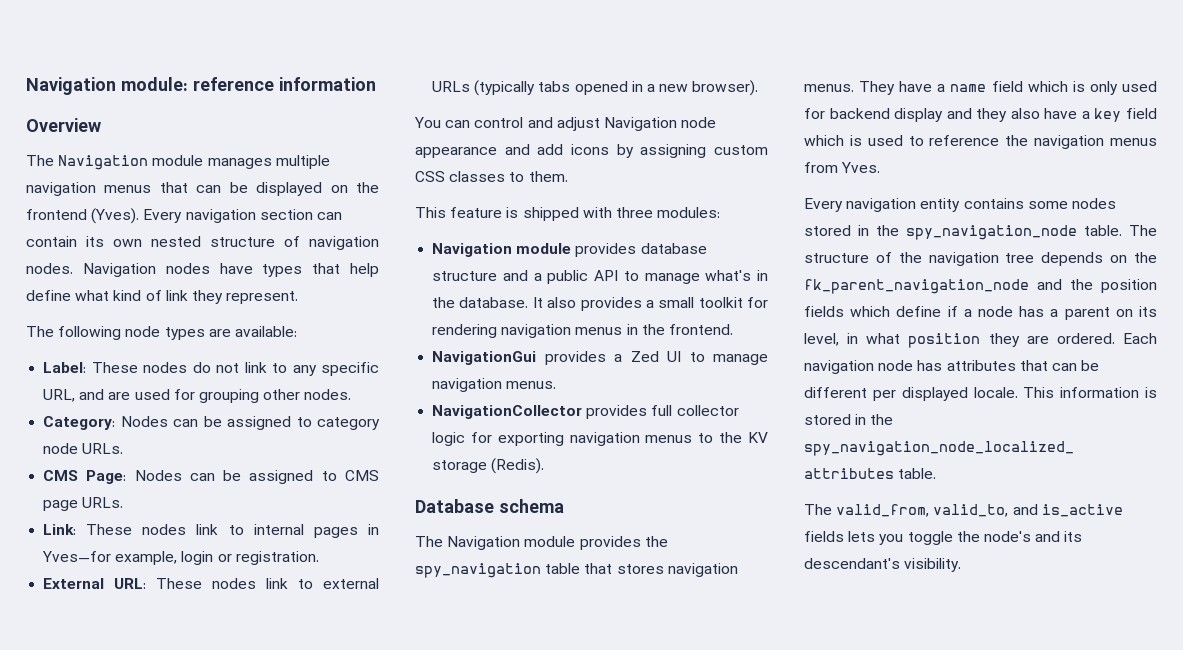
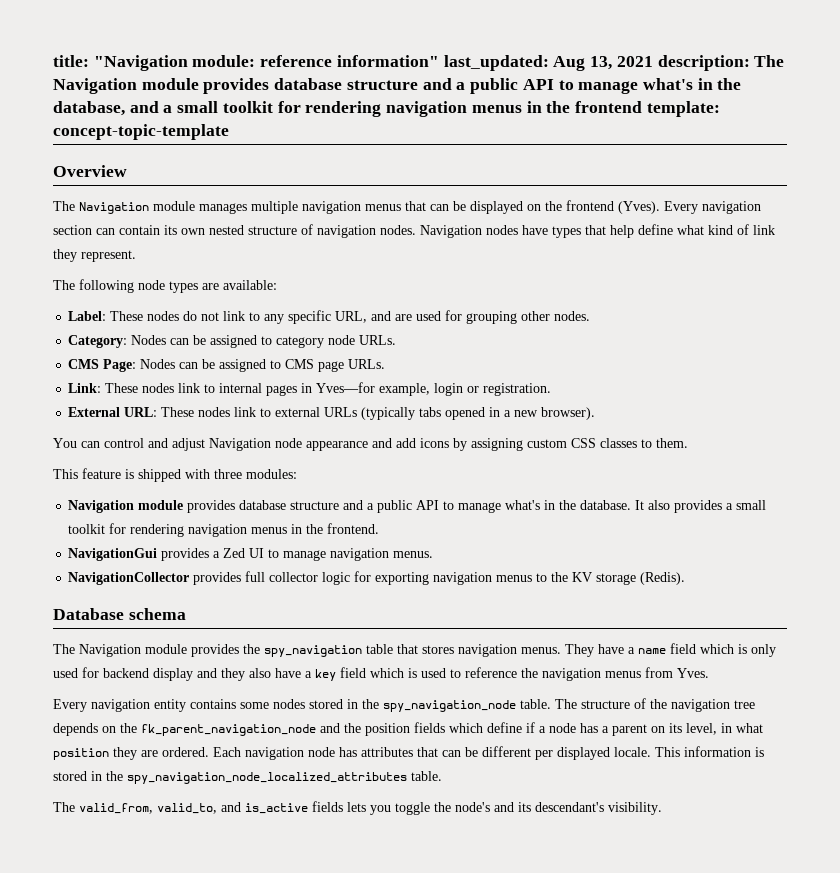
- Navigation module: reference information
+ title: "Navigation module: reference information" last_updated: Aug 13, 2021 description: The Navigation module provides database structure and a public API to manage what's in the database, and a small toolkit for rendering navigation menus in the frontend template: concept-topic-template

